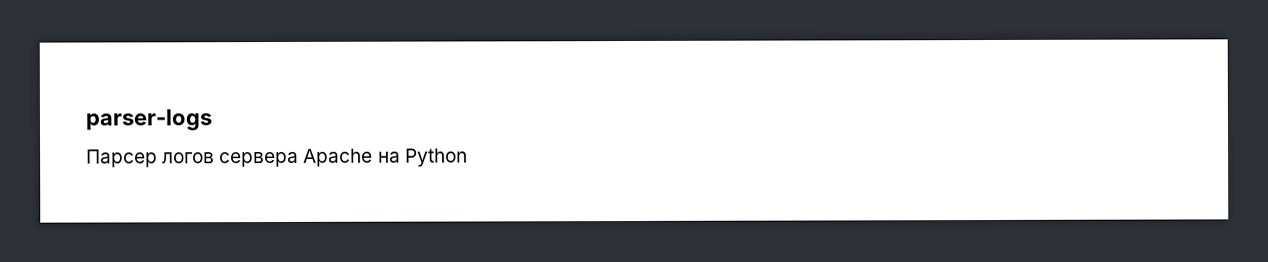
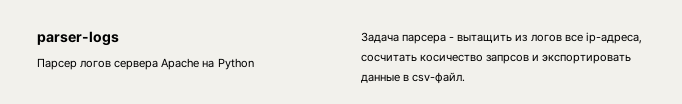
+ Задача парсера - вытащить из логов все ip-адреса, сосчитать косичество запрсов и экспортировать данные в csv-файл.

